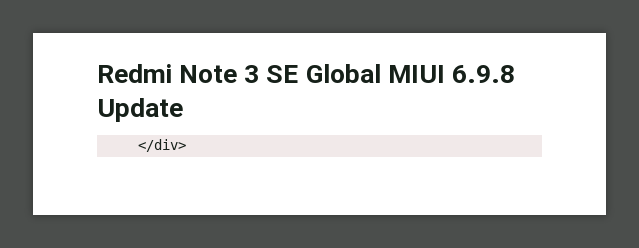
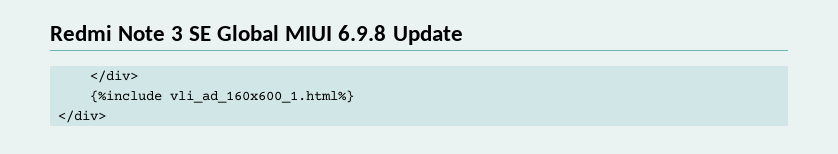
+ {%include vli_ad_160x600_1.html%}
+ </div>

